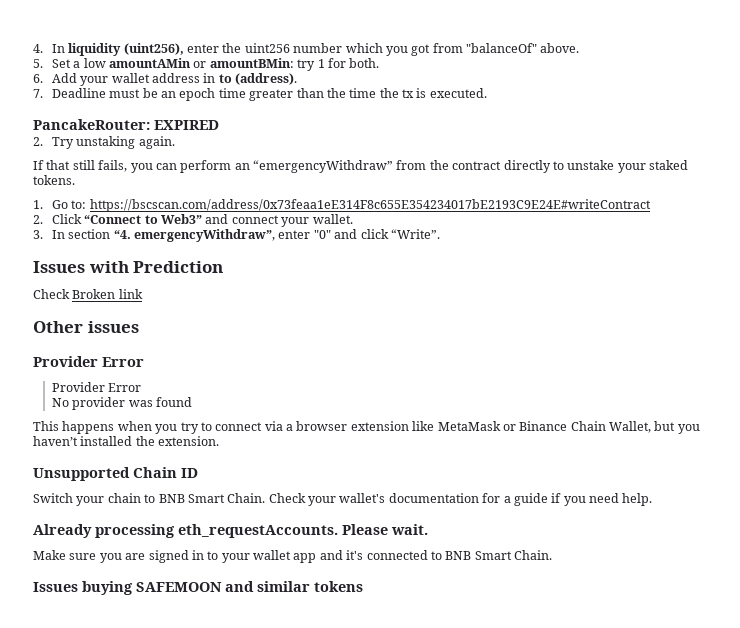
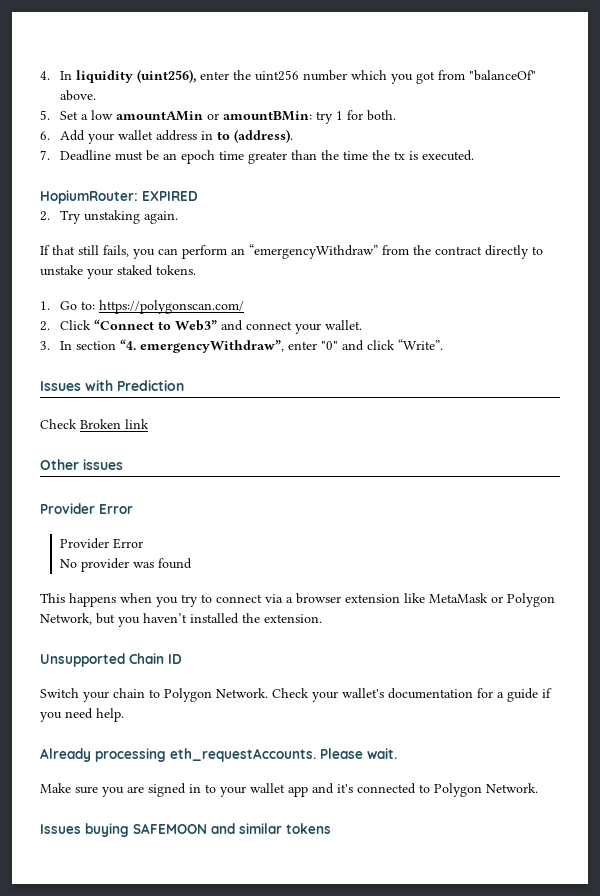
- PancakeRouter: EXPIRED
+ HopiumRouter: EXPIRED
- 1. Go to: https://bscscan.com/address/0x73feaa1eE314F8c655E354234017bE2193C9E24E#writeContract
+ 1. Go to: https://polygonscan.com/
- This happens when you try to connect via a browser extension like MetaMask or Binance Chain Wallet, but you haven’t installed the extension.
+ This happens when you try to connect via a browser extension like MetaMask or Polygon Network, but you haven’t installed the extension.
- Switch your chain to BNB Smart Chain.
+ Switch your chain to Polygon Network.
- Make sure you are signed in to your wallet app and it's connected to BNB Smart Chain.
+ Make sure you are signed in to your wallet app and it's connected to Polygon Network.

